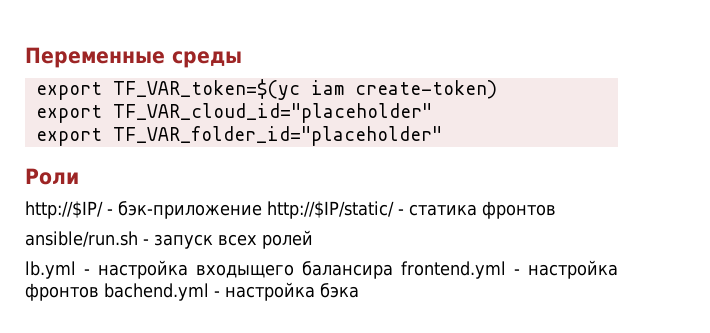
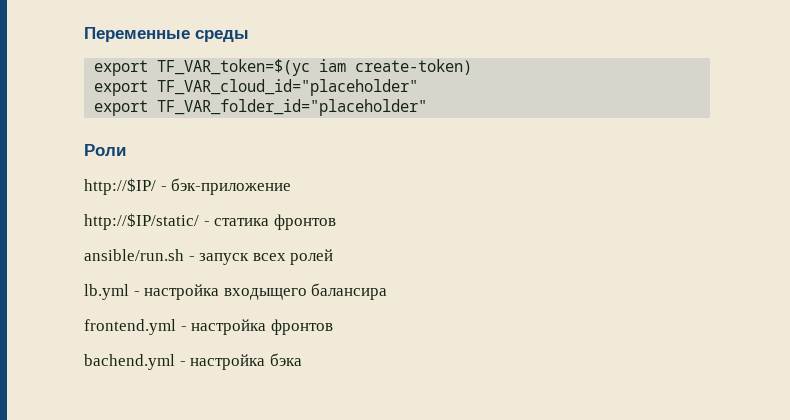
- http://$IP/ - бэк-приложение http://$IP/static/ - статика фронтов
+ http://$IP/ - бэк-приложение
+ http://$IP/static/ - статика фронтов
- lb.yml - настройка входыщего балансира frontend.yml - настройка фронтов bachend.yml - настройка бэка
+ lb.yml - настройка входыщего балансира
+ frontend.yml - настройка фронтов
+ bachend.yml - настройка бэка

